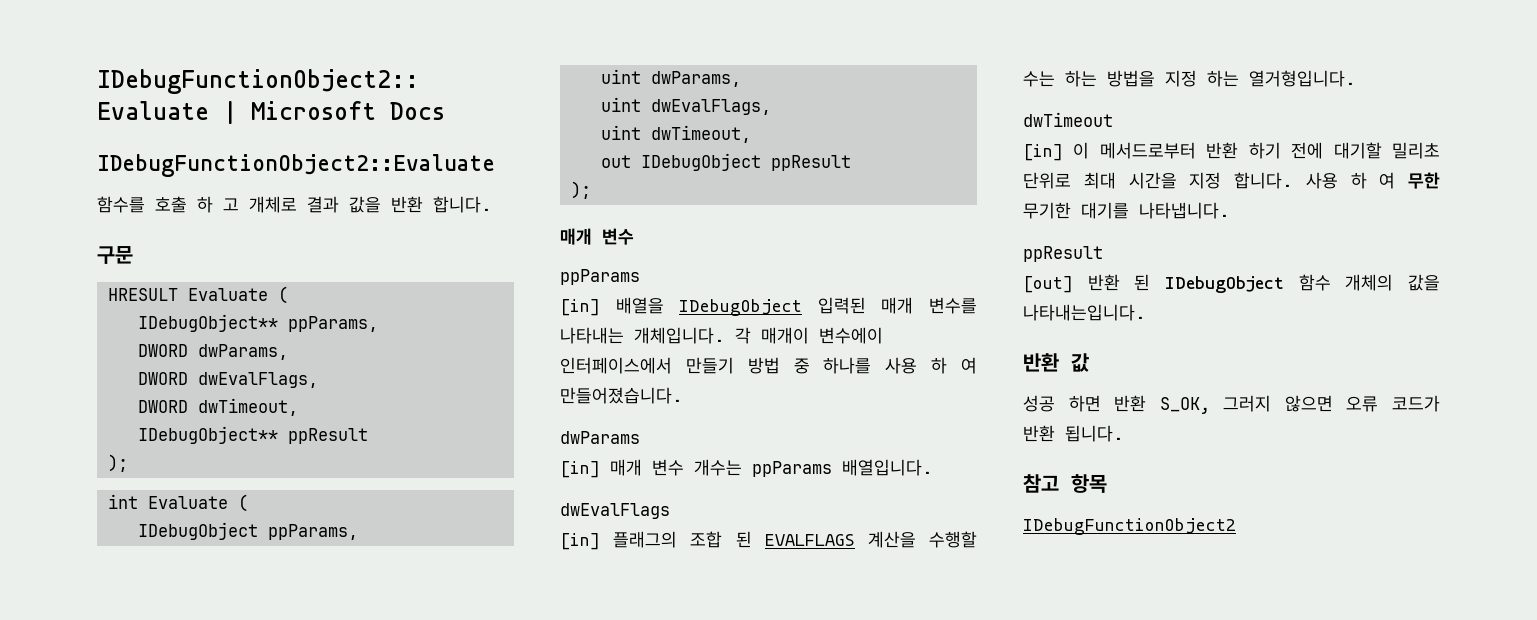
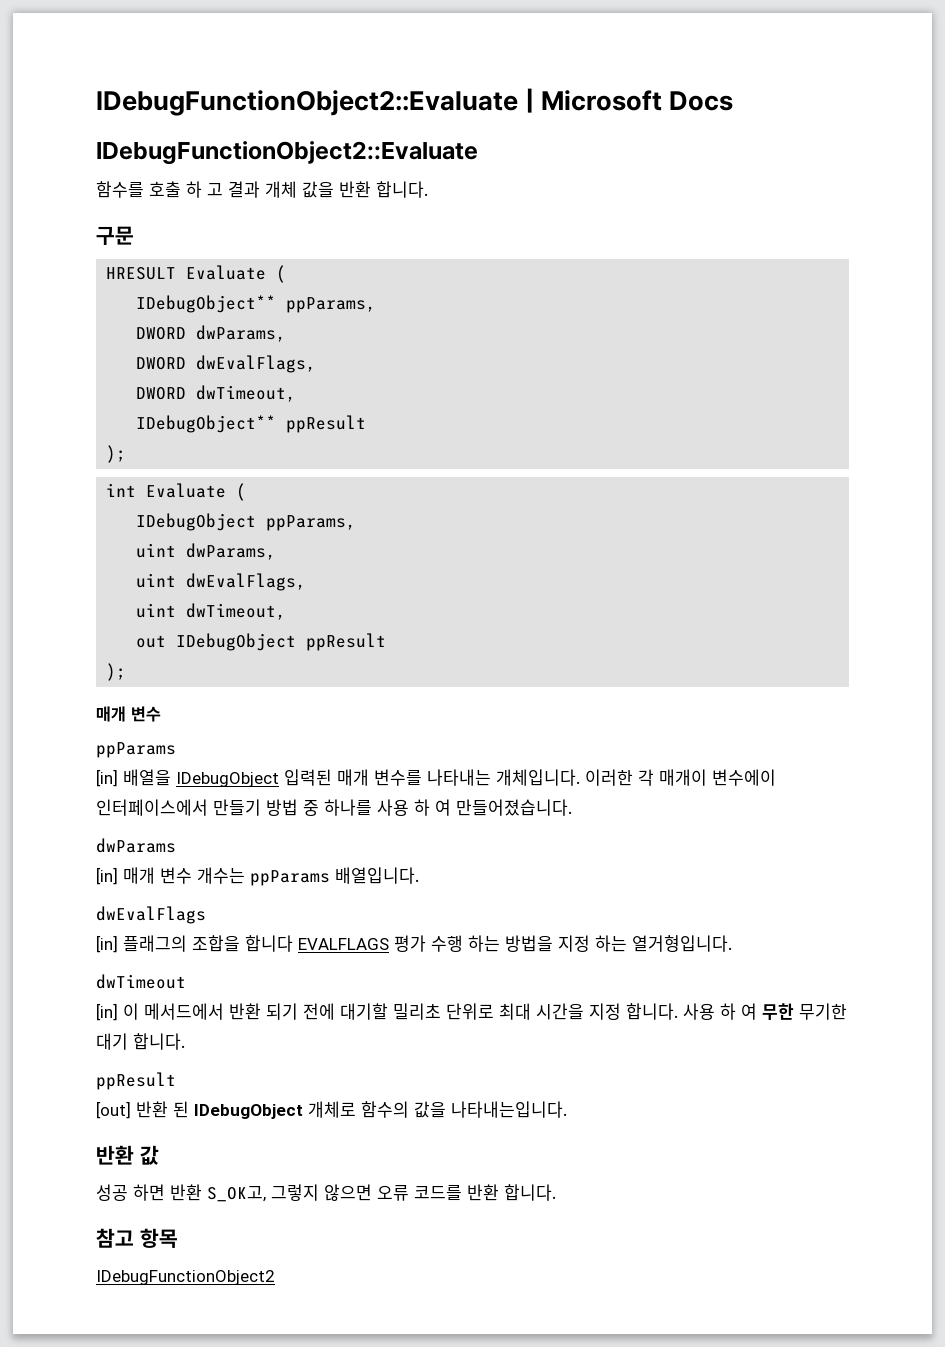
- 함수를 호출 하 고 개체로 결과 값을 반환 합니다.
+ 함수를 호출 하 고 결과 개체 값을 반환 합니다.
- 각 매개이 변수에이 인터페이스에서 만들기 방법 중 하나를 사용 하 여 만들어졌습니다.
+ 이러한 각 매개이 변수에이 인터페이스에서 만들기 방법 중 하나를 사용 하 여 만들어졌습니다.
- [in] 플래그의 조합 된 EVALFLAGS 계산을 수행할 수는 하는 방법을 지정 하는 열거형입니다.
+ [in] 플래그의 조합을 합니다 EVALFLAGS 평가 수행 하는 방법을 지정 하는 열거형입니다.
- [in] 이 메서드로부터 반환 하기 전에 대기할 밀리초 단위로 최대 시간을 지정 합니다.
+ [in] 이 메서드에서 반환 되기 전에 대기할 밀리초 단위로 최대 시간을 지정 합니다.
- 사용 하 여 무한 무기한 대기를 나타냅니다.
+ 사용 하 여 무한 무기한 대기 합니다.
- [out] 반환 된 IDebugObject 함수 개체의 값을 나타내는입니다.
+ [out] 반환 된 IDebugObject 개체로 함수의 값을 나타내는입니다.
- 성공 하면 반환 S_OK, 그러지 않으면 오류 코드가 반환 됩니다.
+ 성공 하면 반환 S_OK고, 그렇지 않으면 오류 코드를 반환 합니다.

